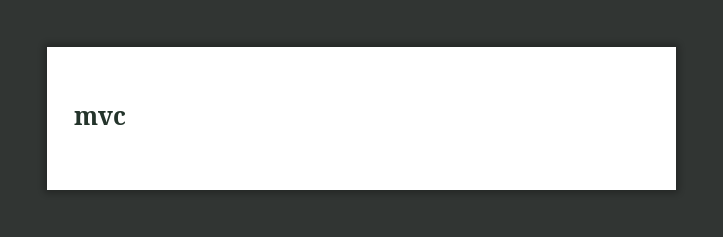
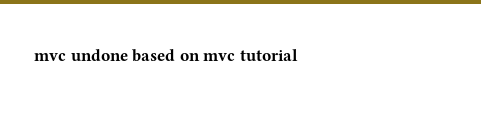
- mvc
+ mvc undone based on mvc tutorial

